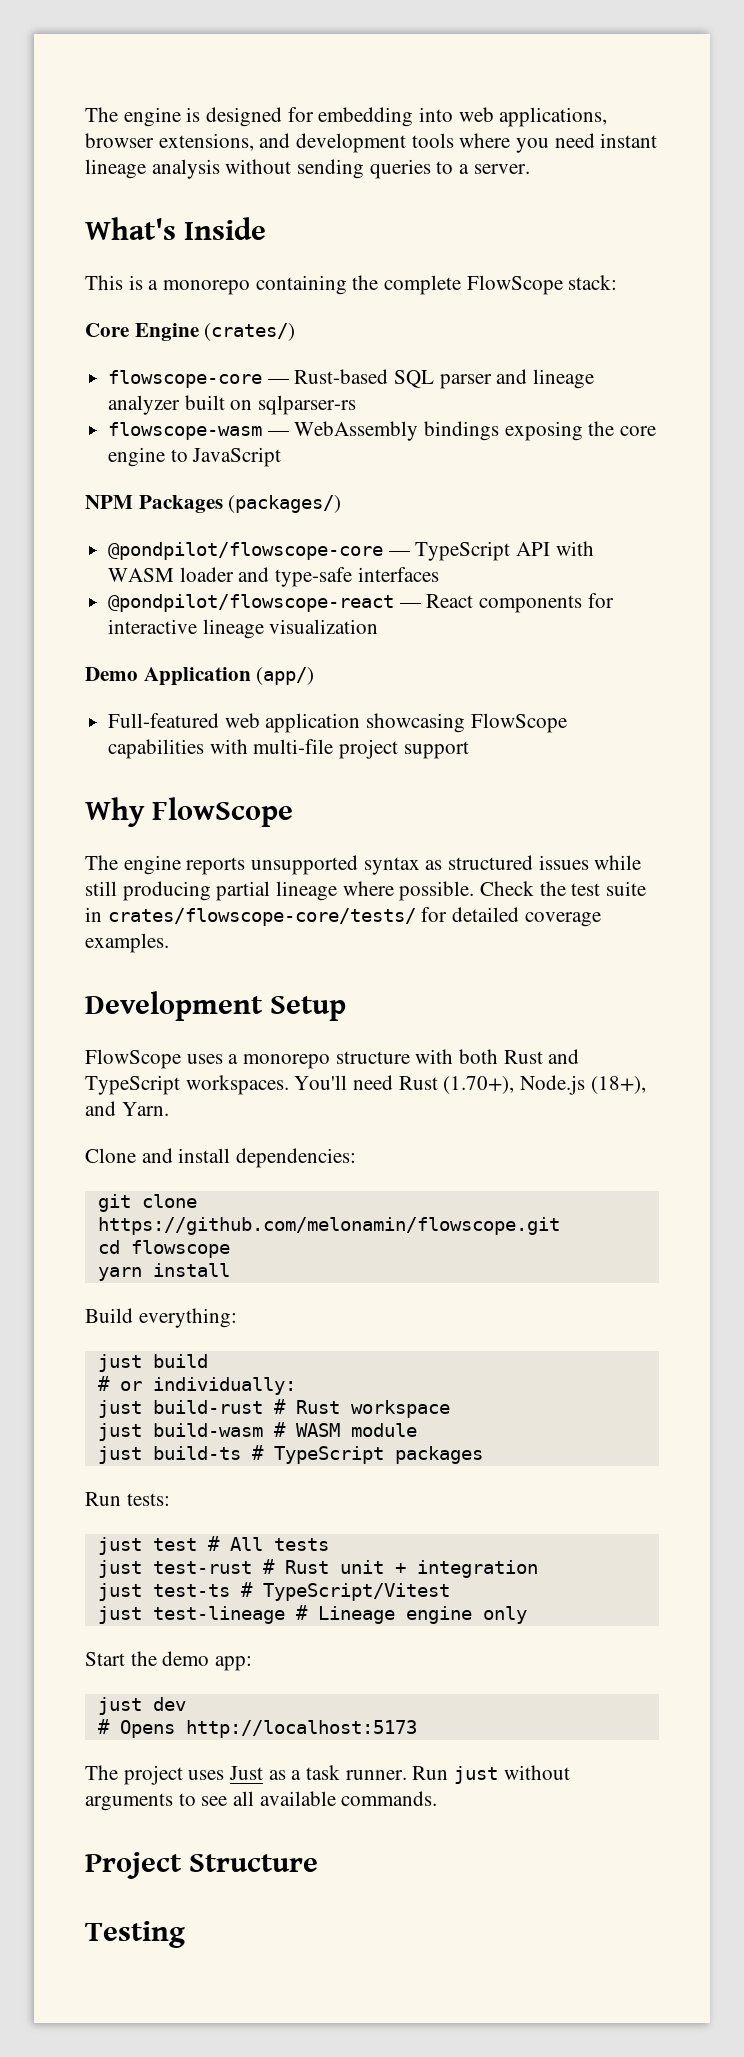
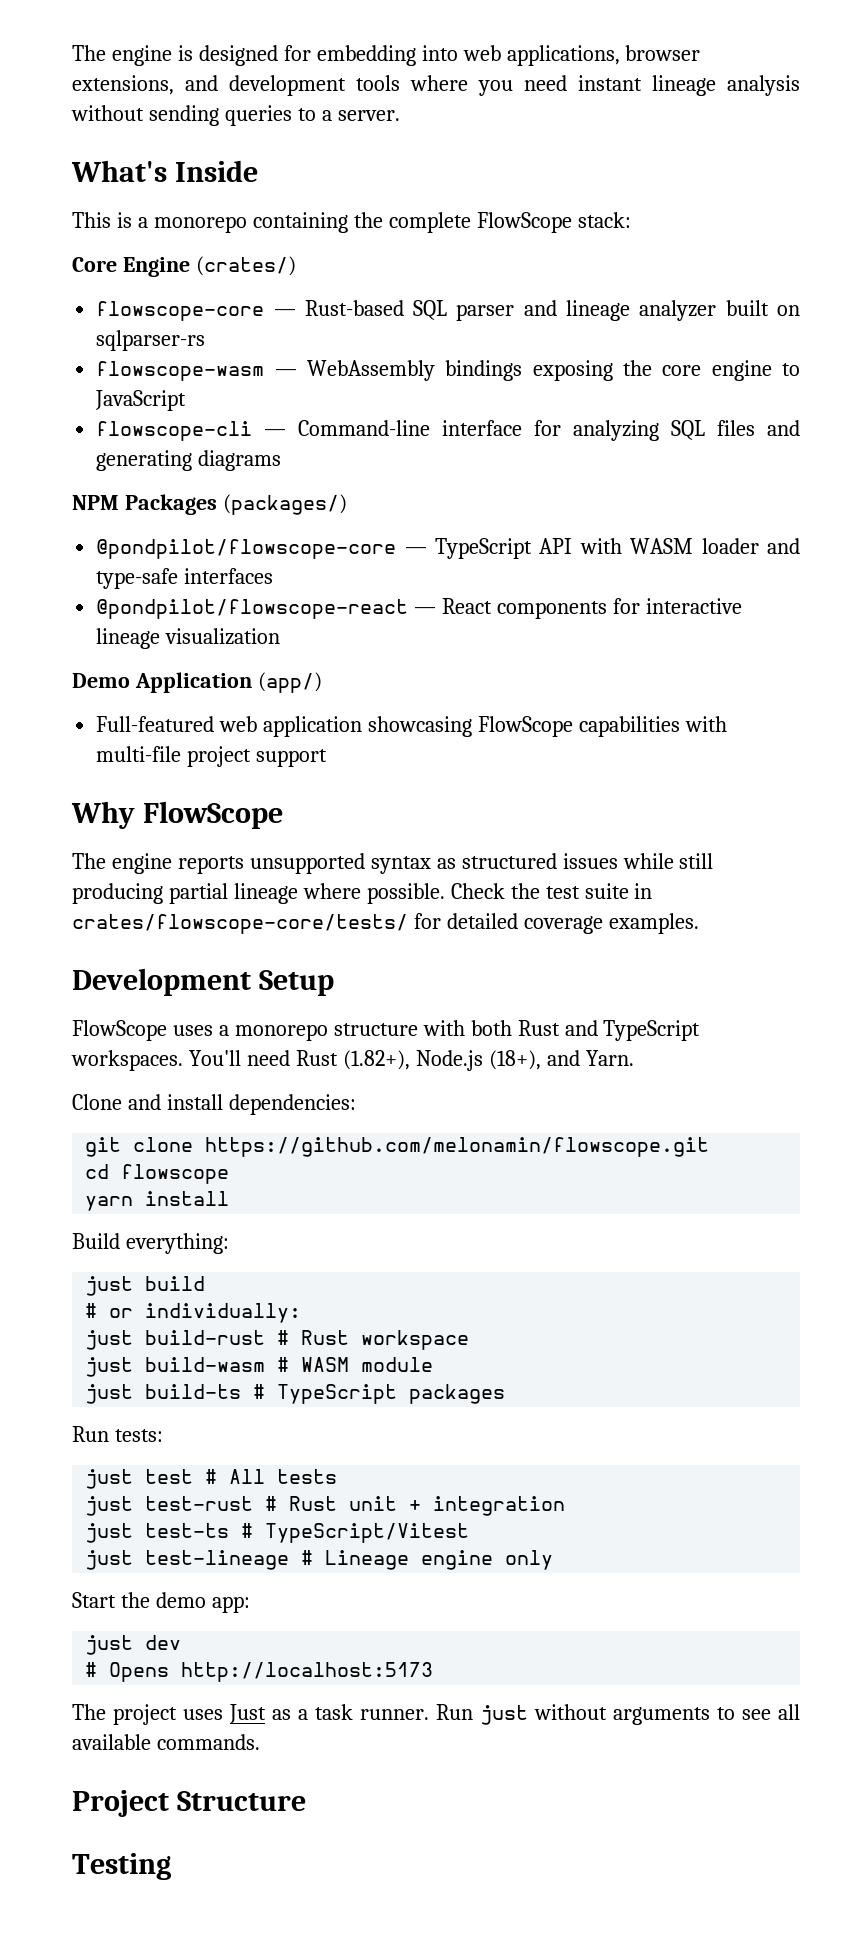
+ flowscope-cli — Command-line interface for analyzing SQL files and generating diagrams
- You'll need Rust (1.70+), Node.js (18+), and Yarn.
+ You'll need Rust (1.82+), Node.js (18+), and Yarn.

